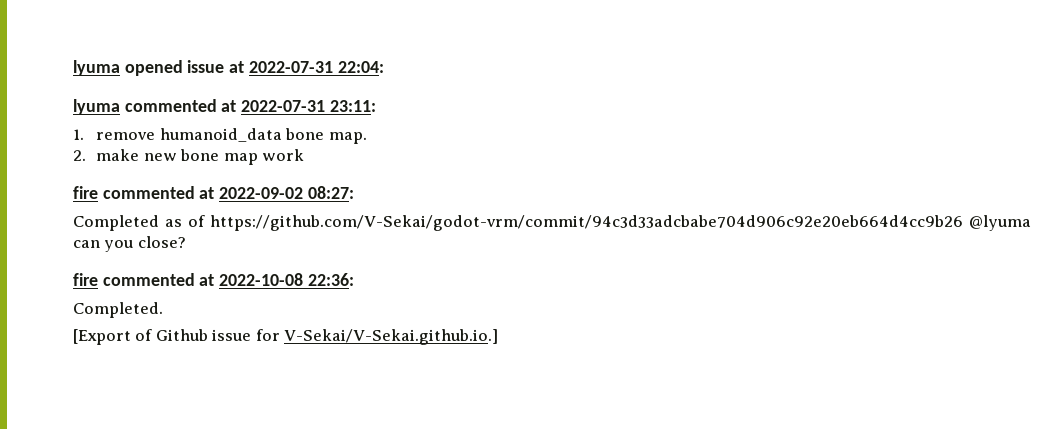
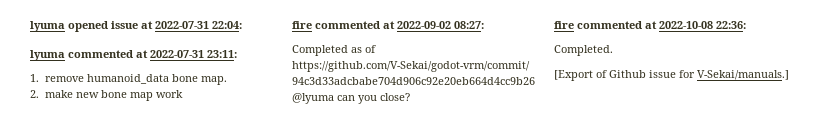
- [Export of Github issue for V-Sekai/V-Sekai.github.io.]
+ [Export of Github issue for V-Sekai/manuals.]

